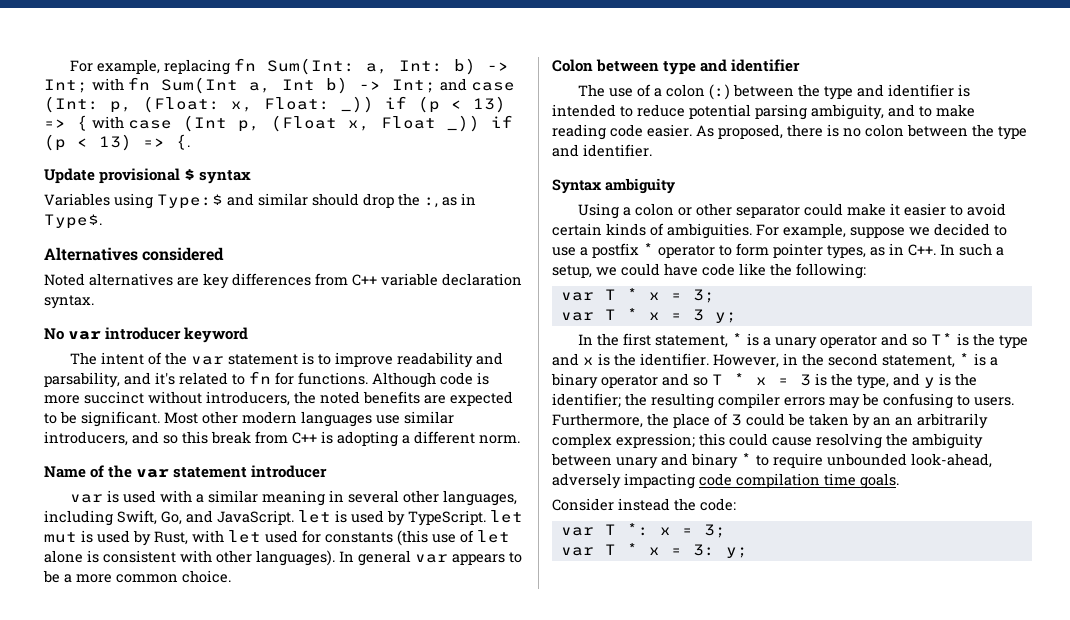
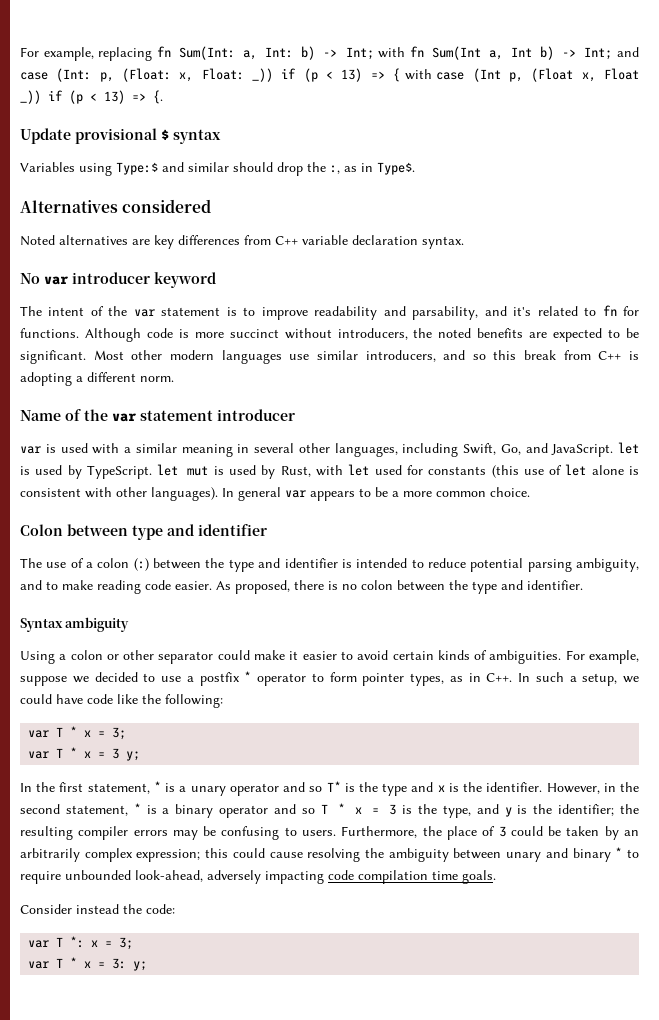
- Furthermore, the place of 3 could be taken by an an arbitrarily complex expression; this could cause resolving the ambiguity between unary and binary * to require unbounded look-ahead, adversely impacting code compilation time goals.
+ Furthermore, the place of 3 could be taken by an arbitrarily complex expression; this could cause resolving the ambiguity between unary and binary * to require unbounded look-ahead, adversely impacting code compilation time goals.

